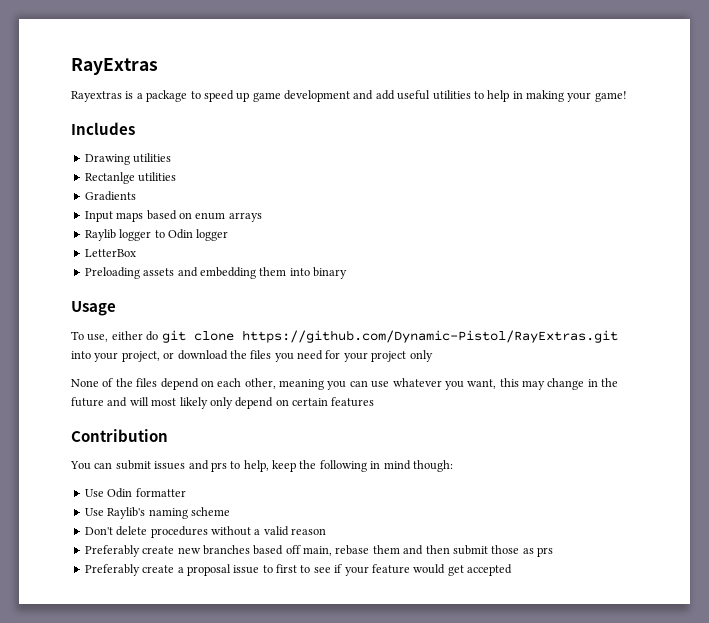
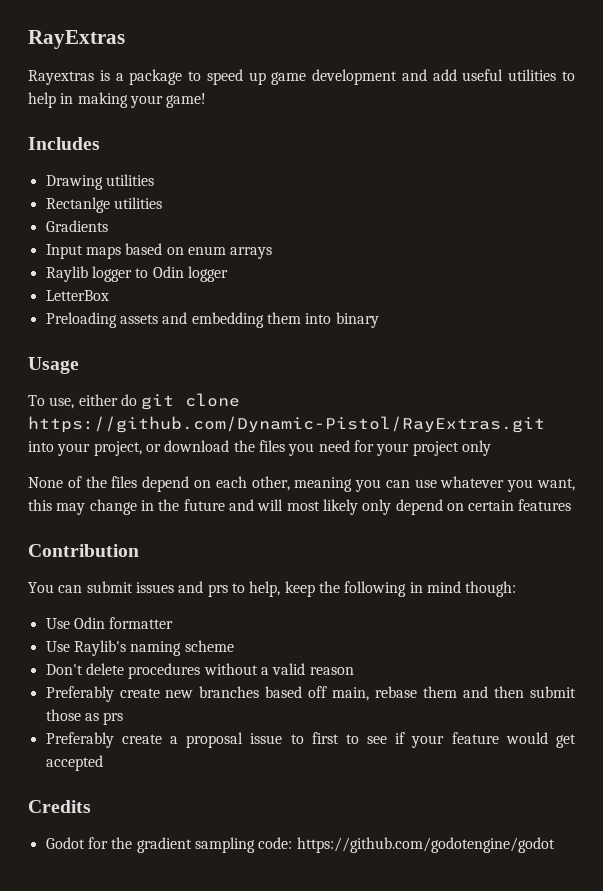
+ Credits
+ Godot for the gradient sampling code: https://github.com/godotengine/godot

